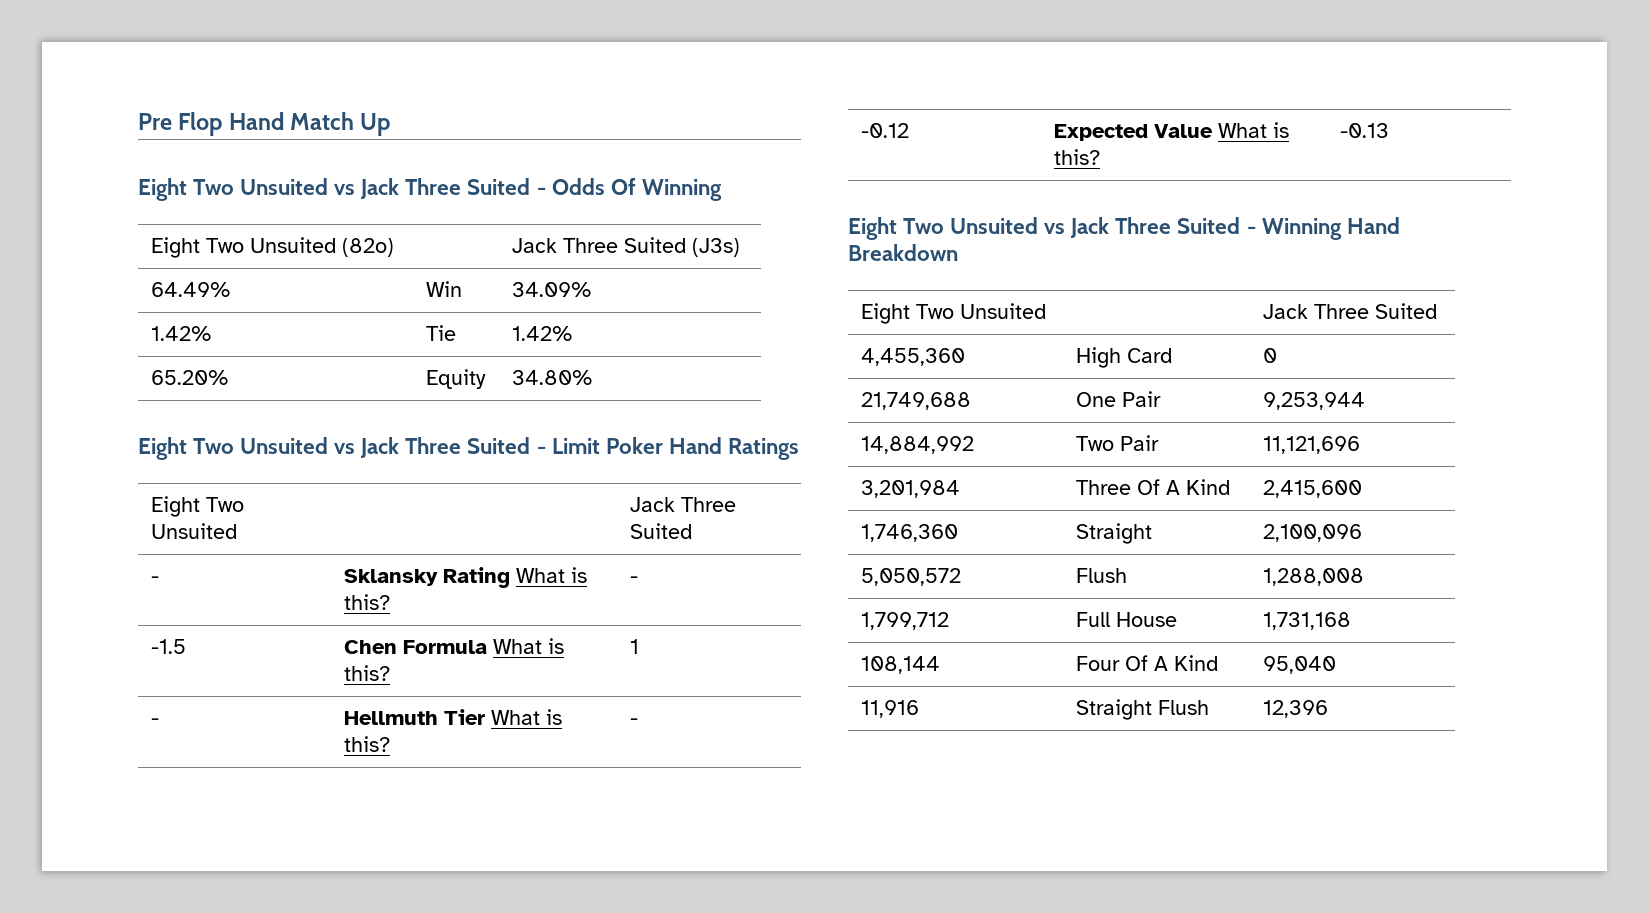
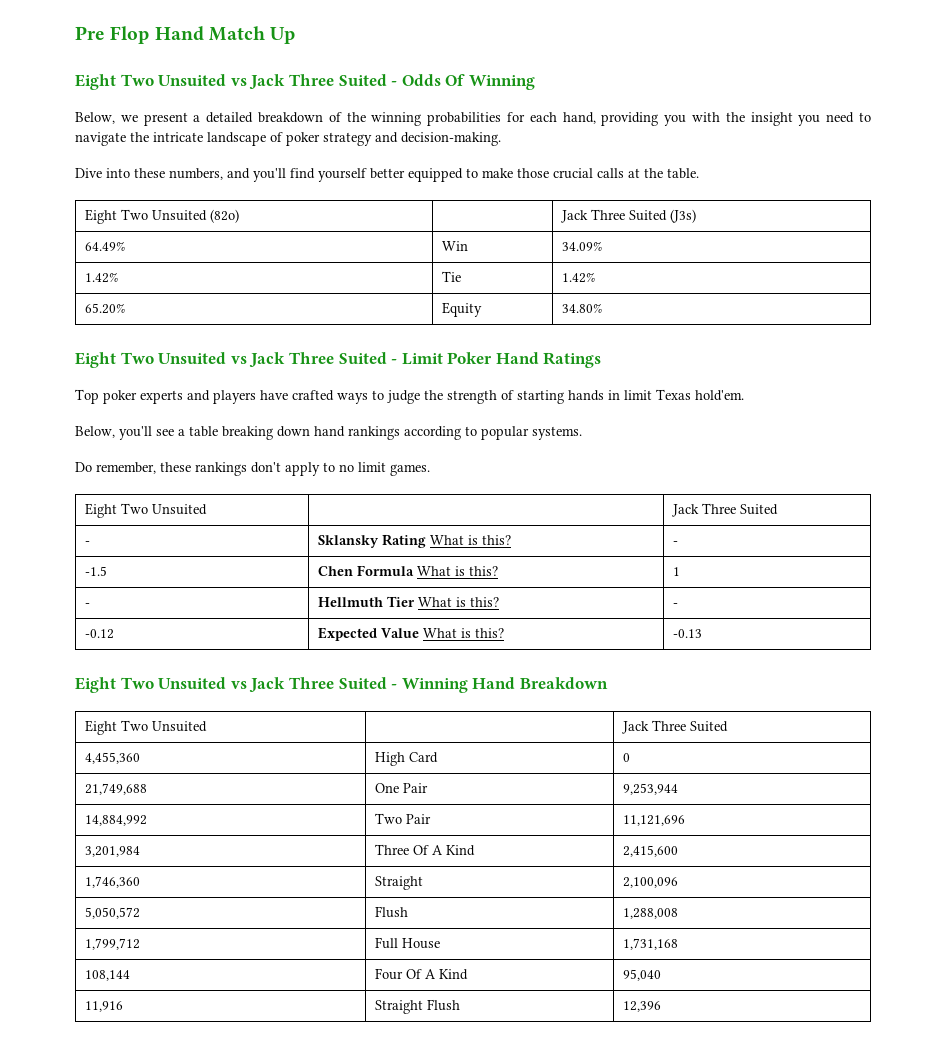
+ Below, we present a detailed breakdown of the winning probabilities for each hand, providing you with the insight you need to navigate the intricate landscape of poker strategy and decision-making.
+ Dive into these numbers, and you'll find yourself better equipped to make those crucial calls at the table.
+ Top poker experts and players have crafted ways to judge the strength of starting hands in limit Texas hold'em.
+ Below, you'll see a table breaking down hand rankings according to popular systems.
+ Do remember, these rankings don't apply to no limit games.

